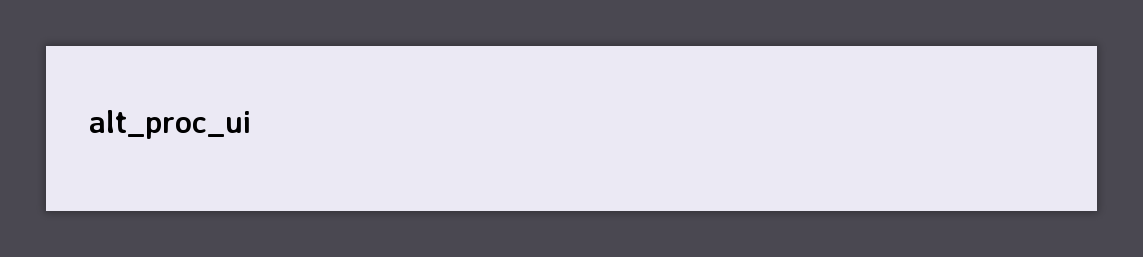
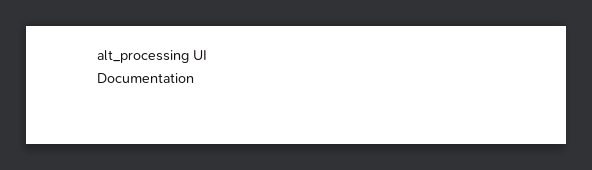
- alt_proc_ui
+ alt_processing UI
+ Documentation

